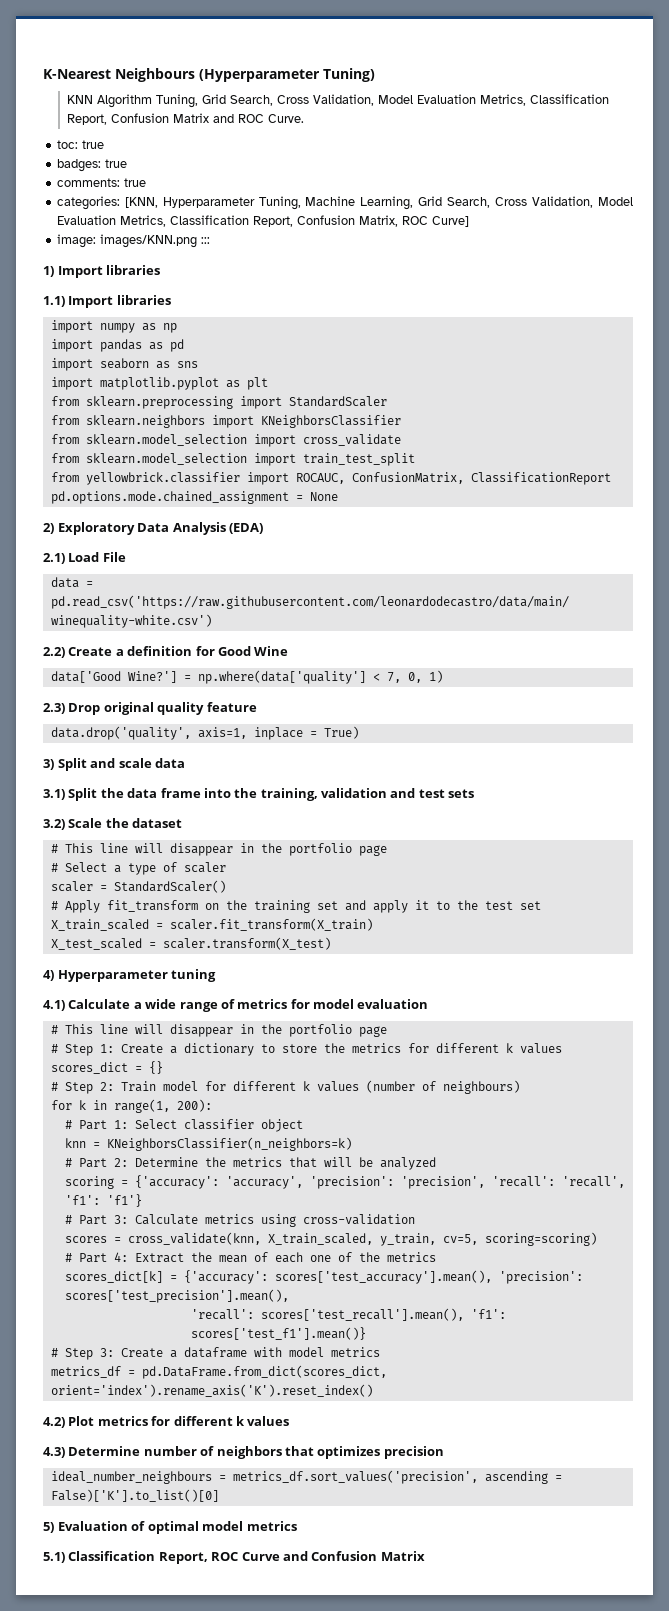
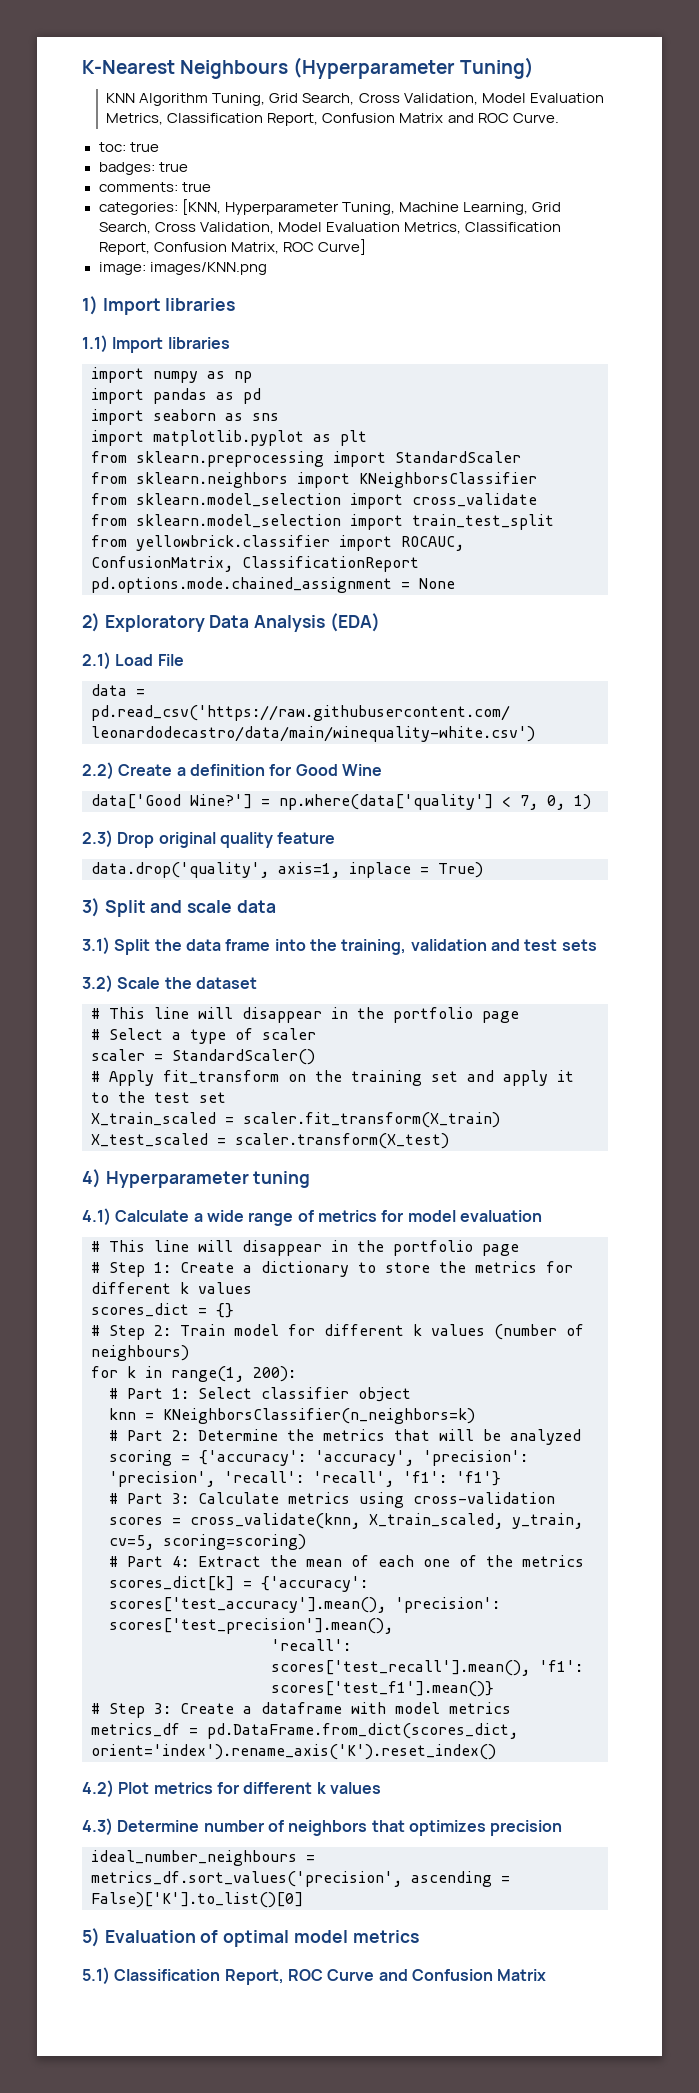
- image: images/KNN.png :::
+ image: images/KNN.png

